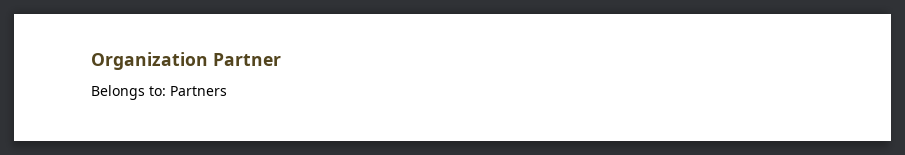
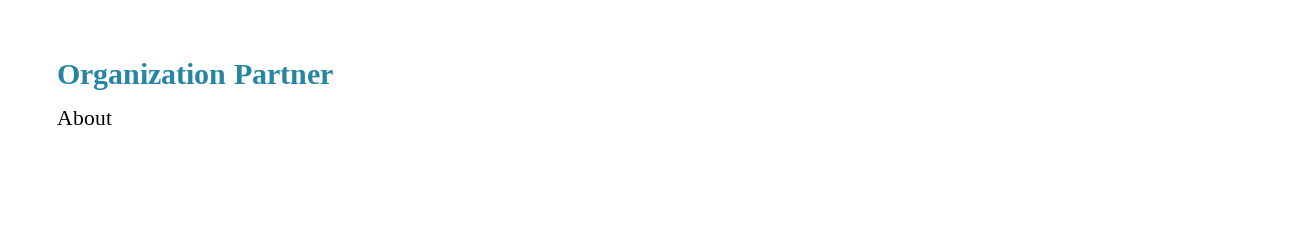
- Belongs to: Partners
+ About

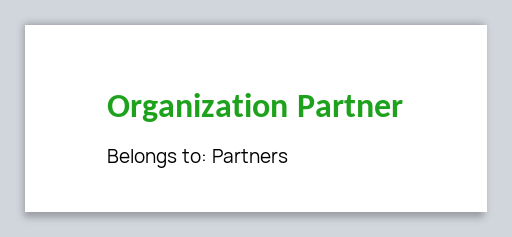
- About
+ Belongs to: Partners

